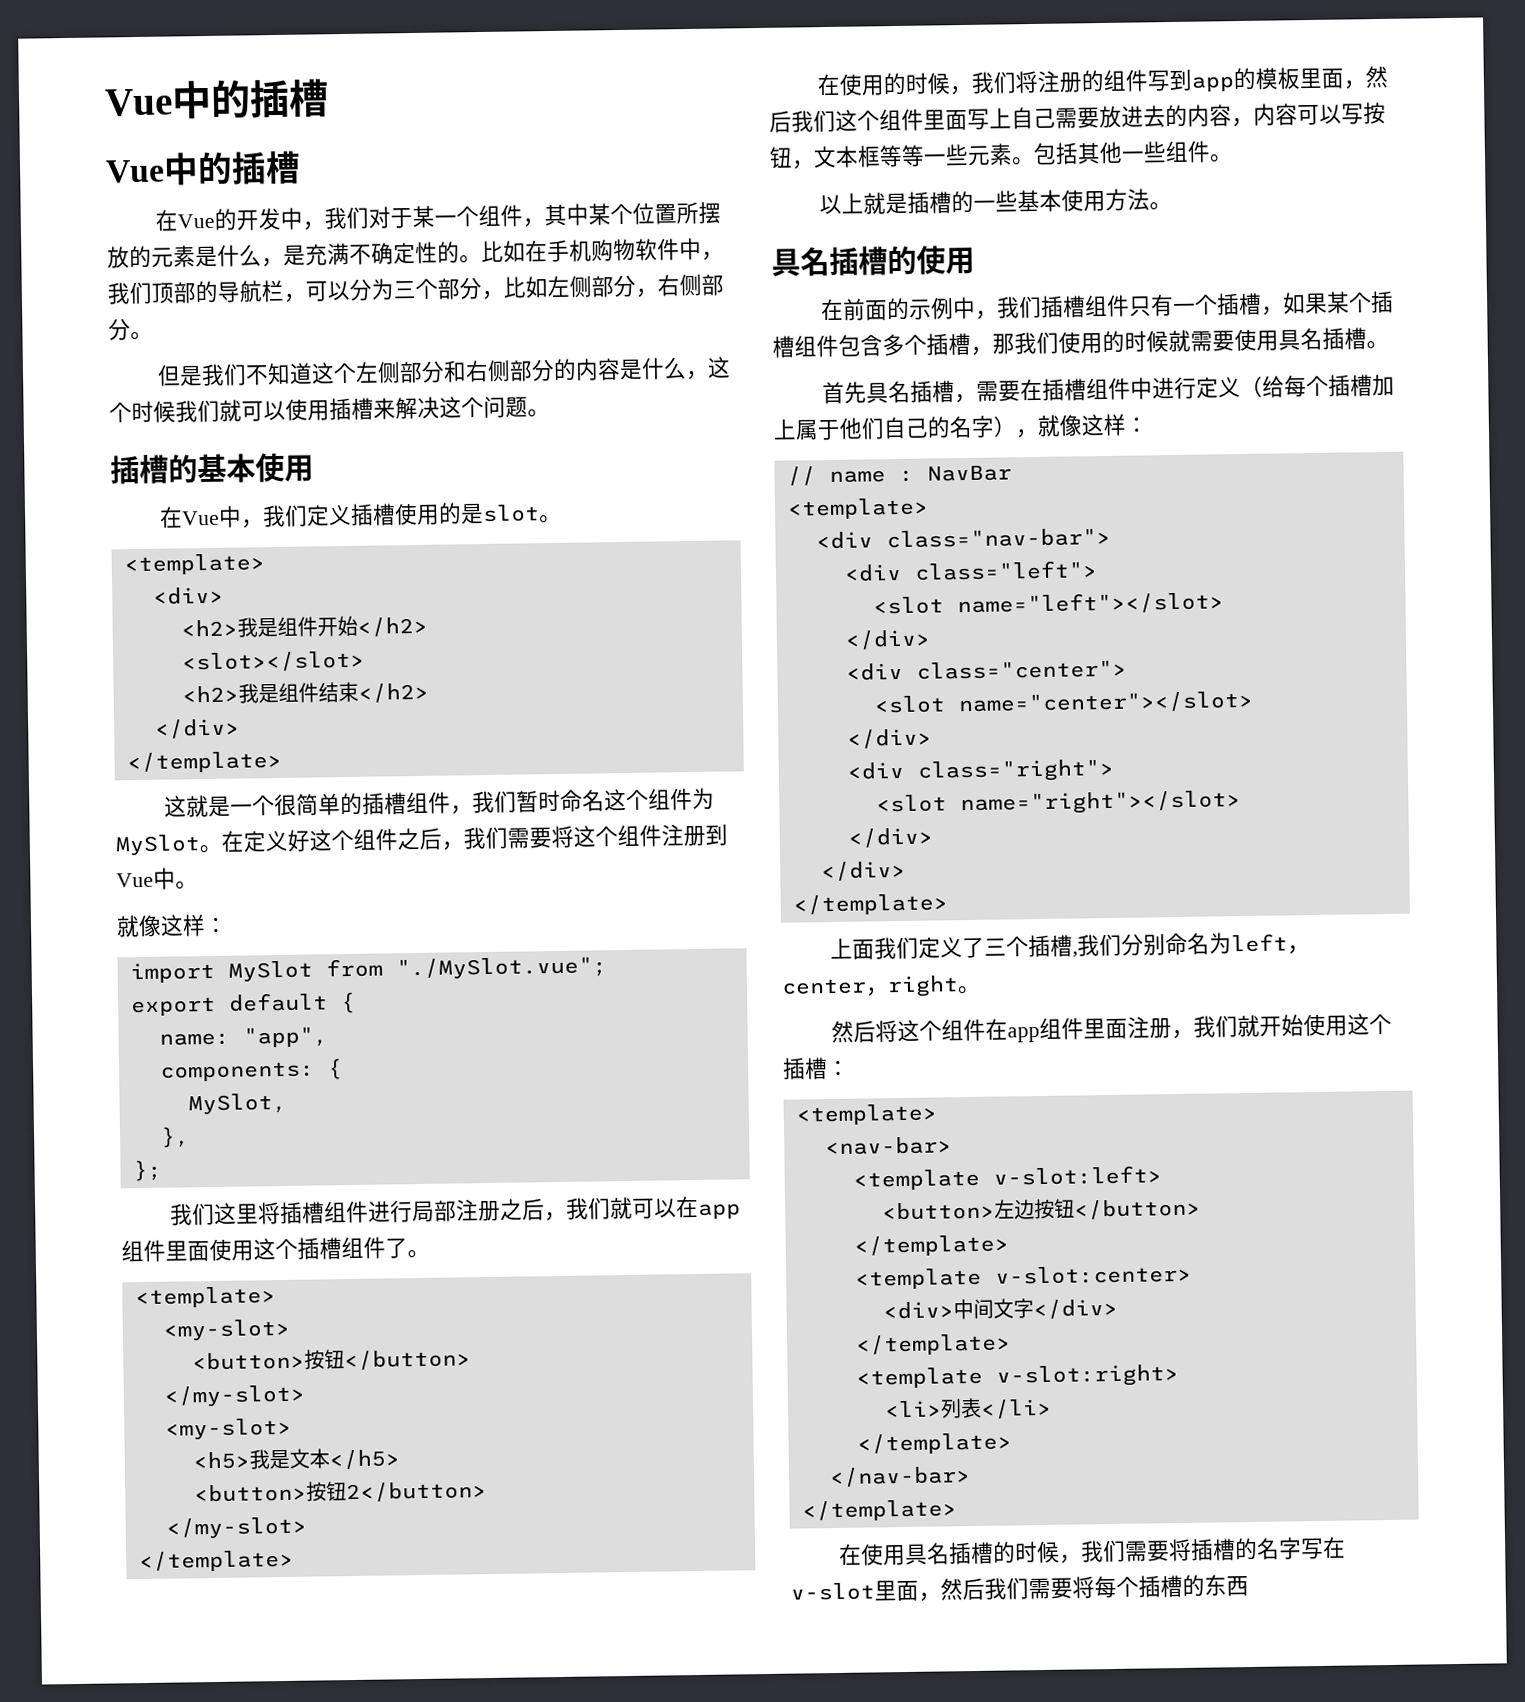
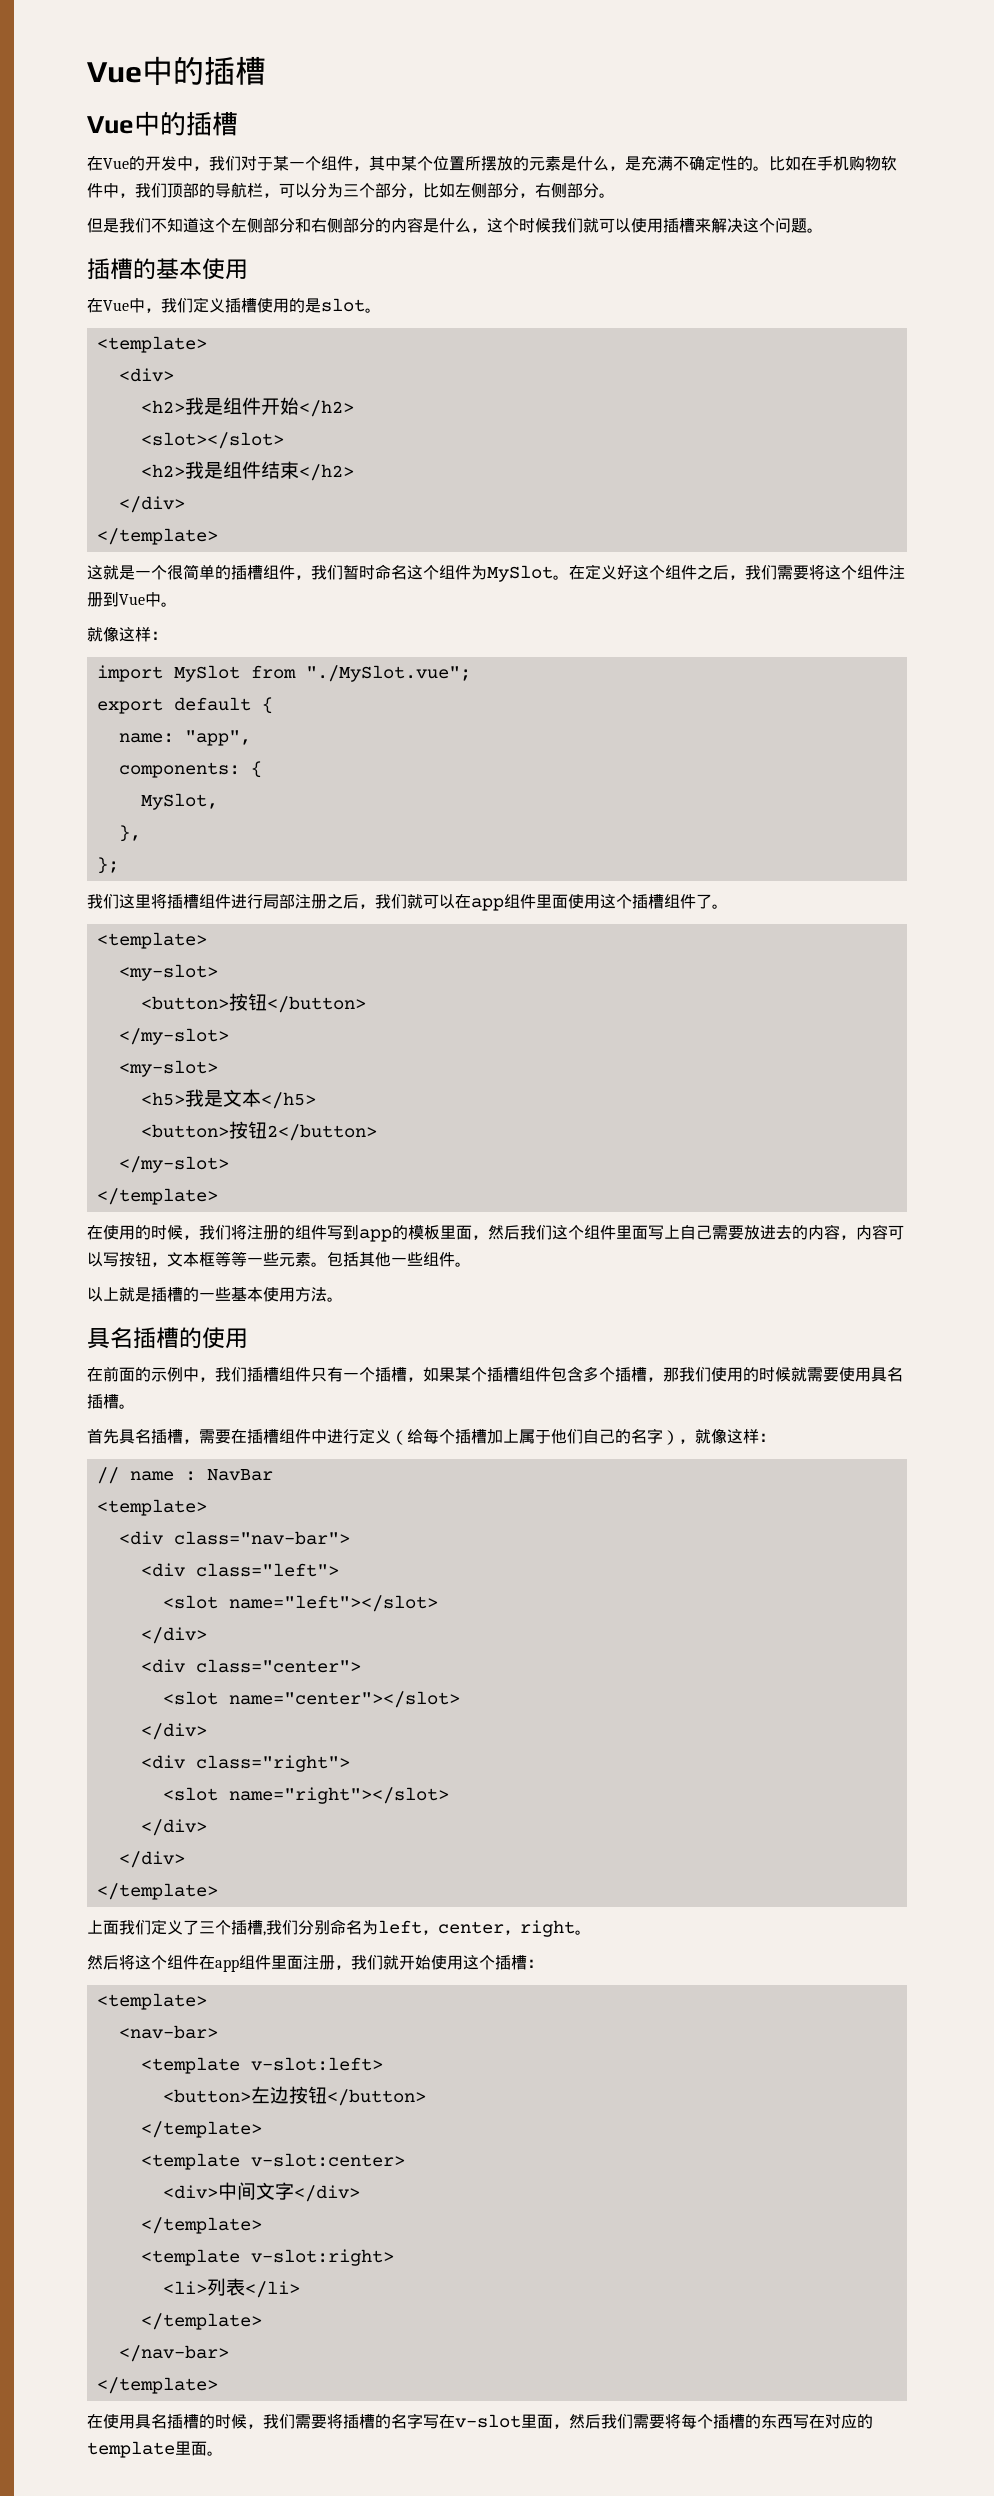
- 在使用具名插槽的时候，我们需要将插槽的名字写在v-slot里面，然后我们需要将每个插槽的东西
+ 在使用具名插槽的时候，我们需要将插槽的名字写在v-slot里面，然后我们需要将每个插槽的东西写在对应的template里面。

